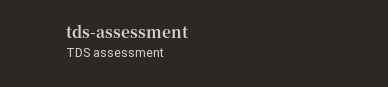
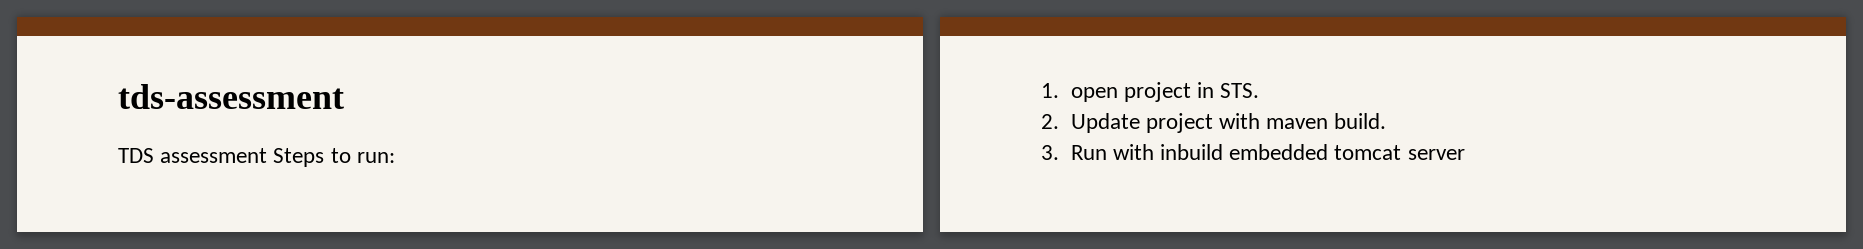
- TDS assessment
+ TDS assessment Steps to run:
+ 1. open project in STS.
+ 2. Update project with maven build.
+ 3. Run with inbuild embedded tomcat server

